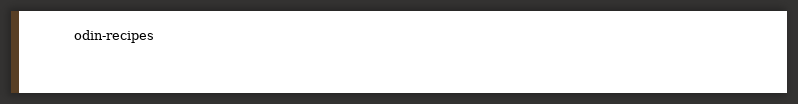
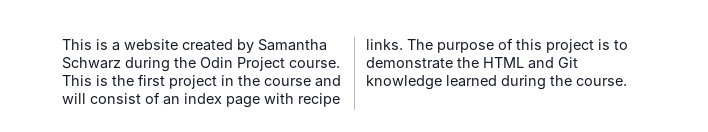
- odin-recipes
+ This is a website created by Samantha Schwarz during the Odin Project course. This is the first project in the course and will consist of an index page with recipe links. The purpose of this project is to demonstrate the HTML and Git knowledge learned during the course.

